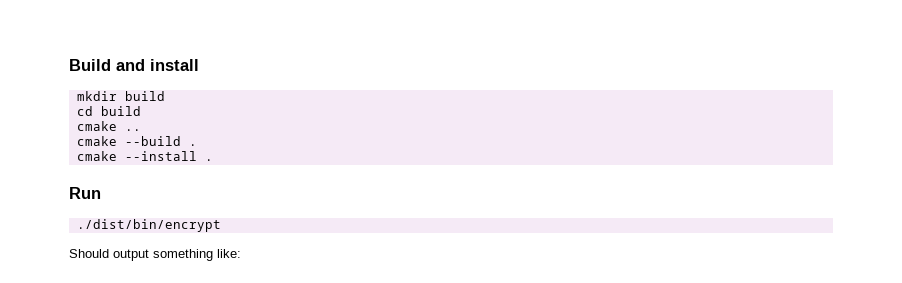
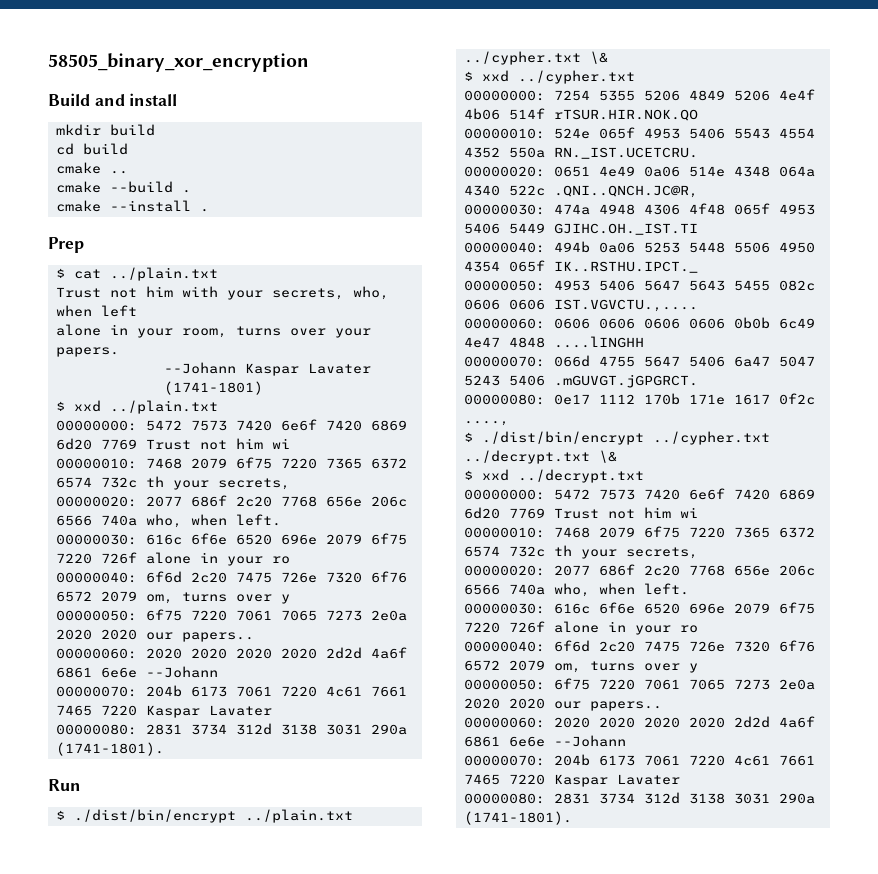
+ 58505_binary_xor_encryption
+ Prep
+ $ cat ../plain.txt
+ Trust not him with your secrets, who, when left
+ alone in your room, turns over your papers.
+ --Johann Kaspar Lavater (1741-1801)
+ $ xxd ../plain.txt
+ 00000000: 5472 7573 7420 6e6f 7420 6869 6d20 7769 Trust not him wi
+ 00000010: 7468 2079 6f75 7220 7365 6372 6574 732c th your secrets,
+ 00000020: 2077 686f 2c20 7768 656e 206c 6566 740a who, when left.
+ 00000030: 616c 6f6e 6520 696e 2079 6f75 7220 726f alone in your ro
+ 00000040: 6f6d 2c20 7475 726e 7320 6f76 6572 2079 om, turns over y
+ 00000050: 6f75 7220 7061 7065 7273 2e0a 2020 2020 our papers..
+ 00000060: 2020 2020 2020 2020 2d2d 4a6f 6861 6e6e --Johann
+ 00000070: 204b 6173 7061 7220 4c61 7661 7465 7220 Kaspar Lavater
+ 00000080: 2831 3734 312d 3138 3031 290a (1741-1801).
- ./dist/bin/encrypt
- Should output something like:
+ $ ./dist/bin/encrypt ../plain.txt ../cypher.txt \&
+ $ xxd ../cypher.txt
+ 00000000: 7254 5355 5206 4849 5206 4e4f 4b06 514f rTSUR.HIR.NOK.QO
+ 00000010: 524e 065f 4953 5406 5543 4554 4352 550a RN._IST.UCETCRU.
+ 00000020: 0651 4e49 0a06 514e 4348 064a 4340 522c .QNI..QNCH.JC@R,
+ 00000030: 474a 4948 4306 4f48 065f 4953 5406 5449 GJIHC.OH._IST.TI
+ 00000040: 494b 0a06 5253 5448 5506 4950 4354 065f IK..RSTHU.IPCT._
+ 00000050: 4953 5406 5647 5643 5455 082c 0606 0606 IST.VGVCTU.,....
+ 00000060: 0606 0606 0606 0606 0b0b 6c49 4e47 4848 ....lINGHH
+ 00000070: 066d 4755 5647 5406 6a47 5047 5243 5406 .mGUVGT.jGPGRCT.
+ 00000080: 0e17 1112 170b 171e 1617 0f2c ....,
+ $ ./dist/bin/encrypt ../cypher.txt ../decrypt.txt \&
+ $ xxd ../decrypt.txt
+ 00000000: 5472 7573 7420 6e6f 7420 6869 6d20 7769 Trust not him wi
+ 00000010: 7468 2079 6f75 7220 7365 6372 6574 732c th your secrets,
+ 00000020: 2077 686f 2c20 7768 656e 206c 6566 740a who, when left.
+ 00000030: 616c 6f6e 6520 696e 2079 6f75 7220 726f alone in your ro
+ 00000040: 6f6d 2c20 7475 726e 7320 6f76 6572 2079 om, turns over y
+ 00000050: 6f75 7220 7061 7065 7273 2e0a 2020 2020 our papers..
+ 00000060: 2020 2020 2020 2020 2d2d 4a6f 6861 6e6e --Johann
+ 00000070: 204b 6173 7061 7220 4c61 7661 7465 7220 Kaspar Lavater
+ 00000080: 2831 3734 312d 3138 3031 290a (1741-1801).

